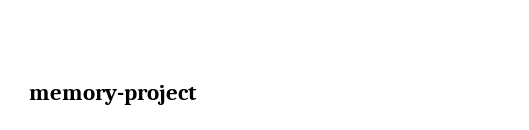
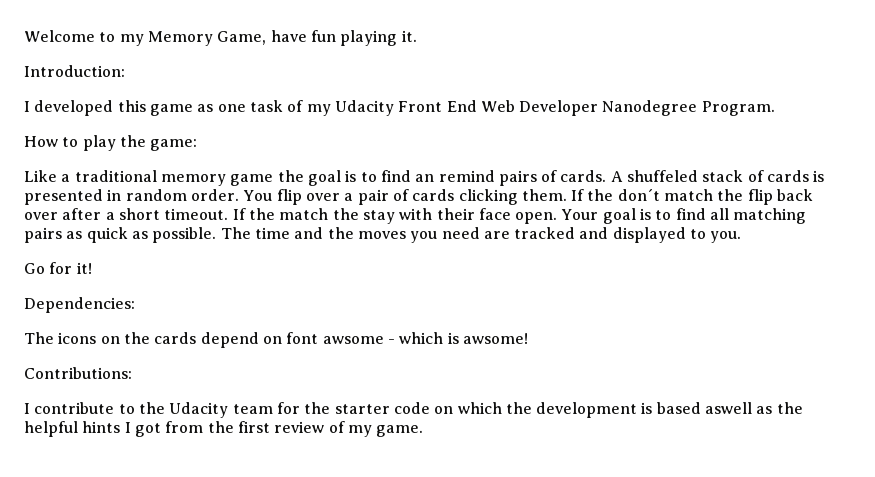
- memory-project
+ Welcome to my Memory Game, have fun playing it.
+ Introduction:
+ I developed this game as one task of my Udacity Front End Web Developer Nanodegree Program.
+ How to play the game:
+ Like a traditional memory game the goal is to find an remind pairs of cards. A shuffeled stack of cards is presented in random order. You flip over a pair of cards clicking them. If the don´t match the flip back over after a short timeout. If the match the stay with their face open. Your goal is to find all matching pairs as quick as possible. The time and the moves you need are tracked and displayed to you.
+ Go for it!
+ Dependencies:
+ The icons on the cards depend on font awsome - which is awsome!
+ Contributions:
+ I contribute to the Udacity team for the starter code on which the development is based aswell as the helpful hints I got from the first review of my game.

